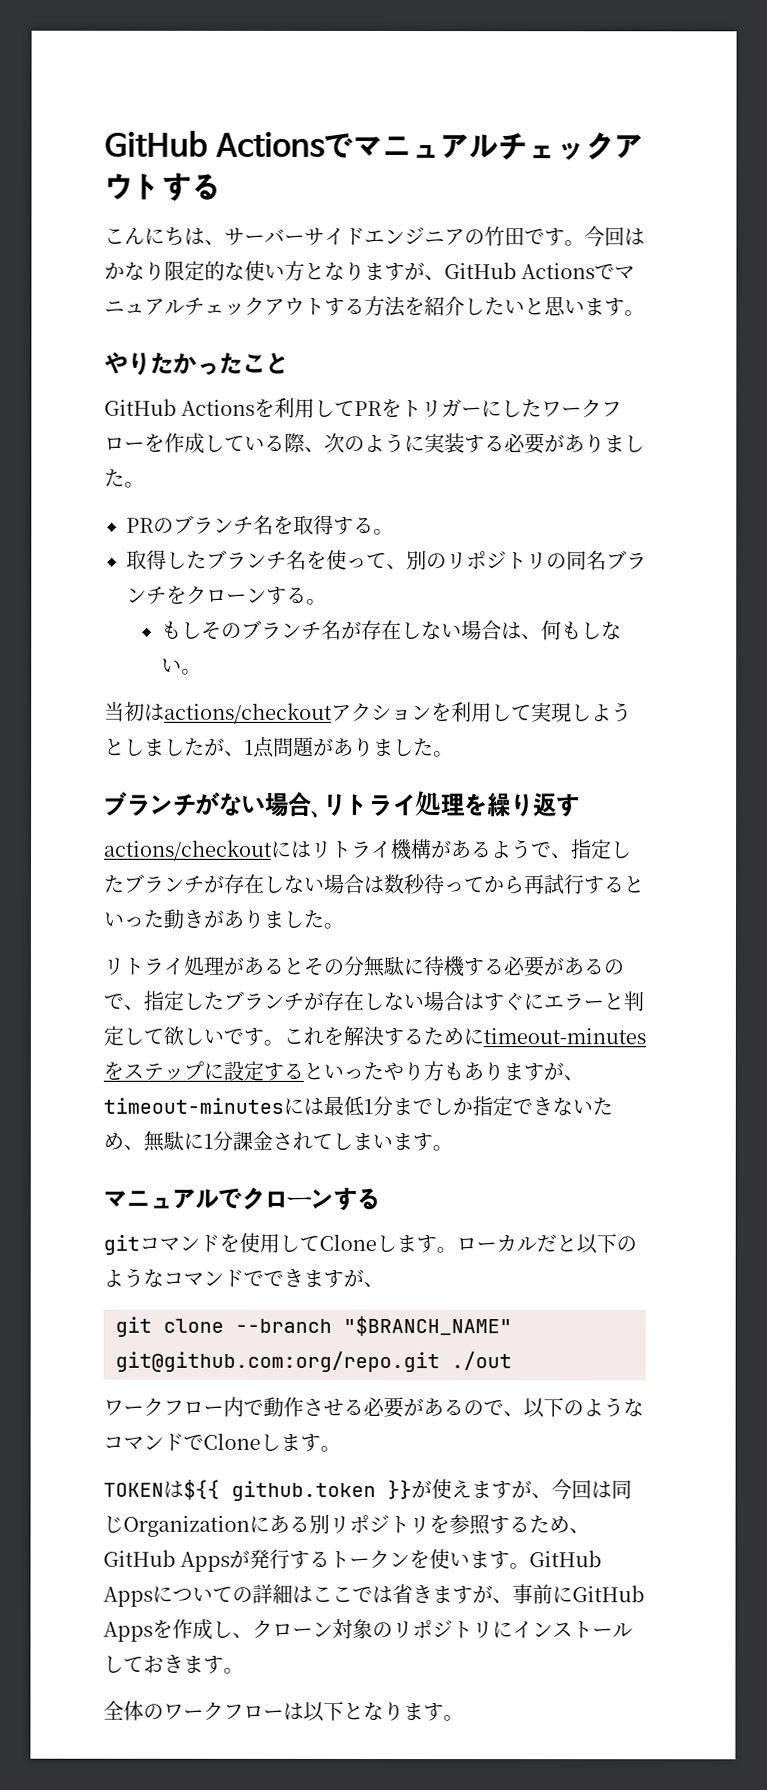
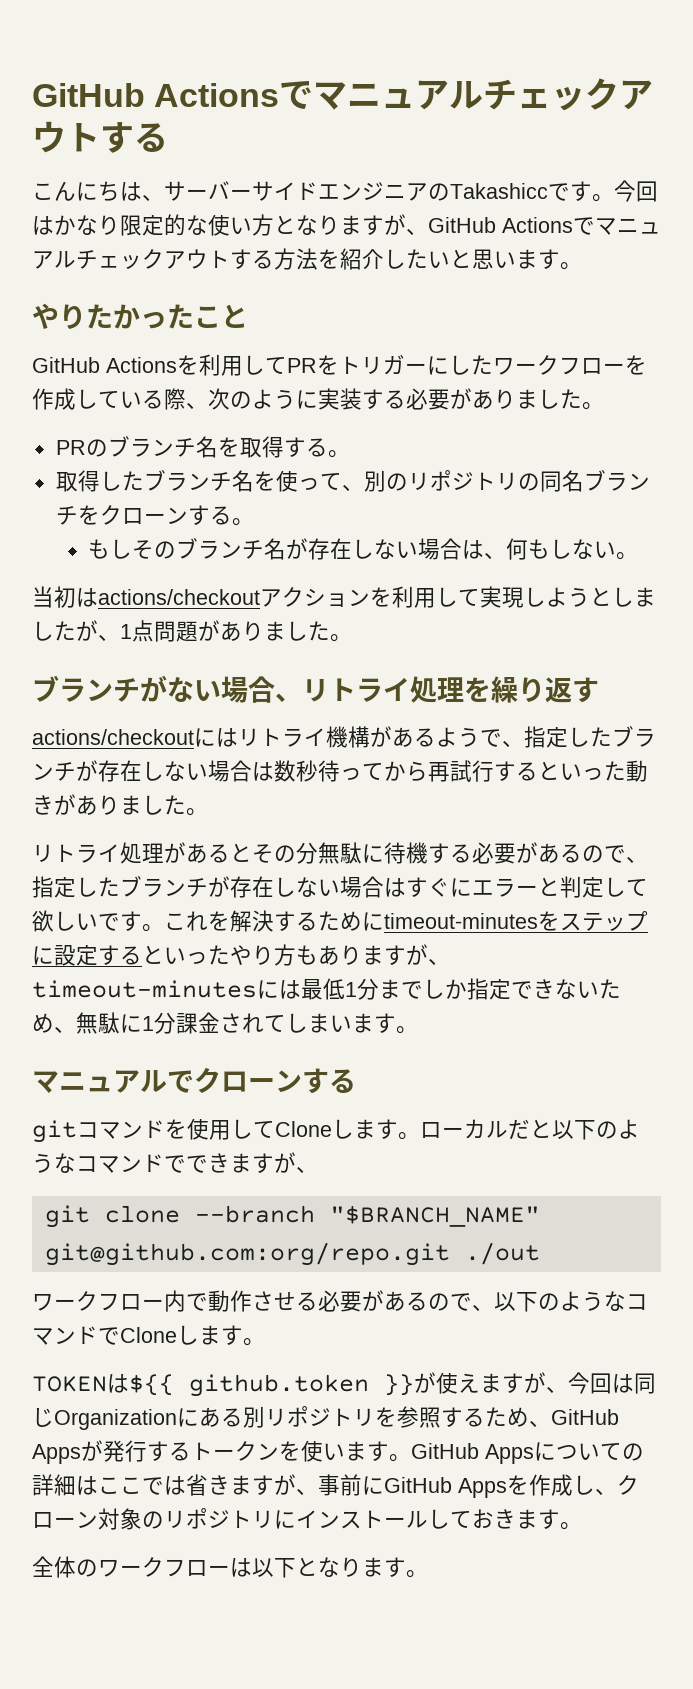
- こんにちは、サーバーサイドエンジニアの竹田です。
+ こんにちは、サーバーサイドエンジニアのTakashiccです。

